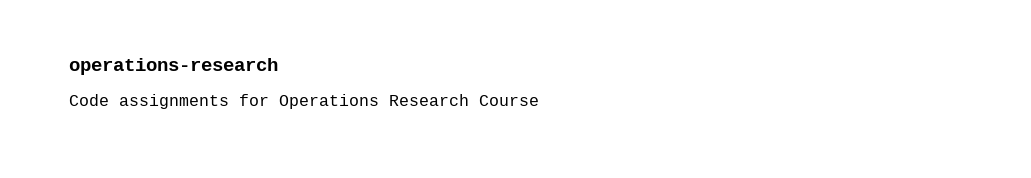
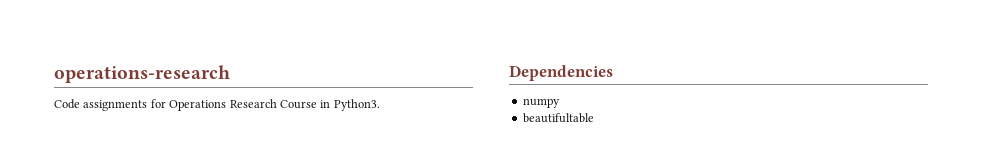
- Code assignments for Operations Research Course
+ Code assignments for Operations Research Course in Python3.
+ Dependencies
+ numpy
+ beautifultable

